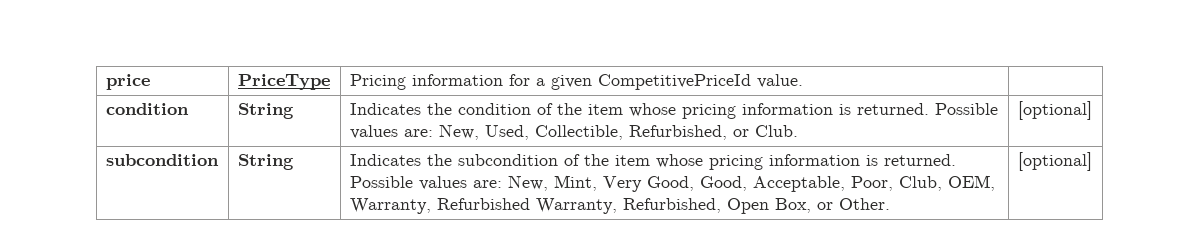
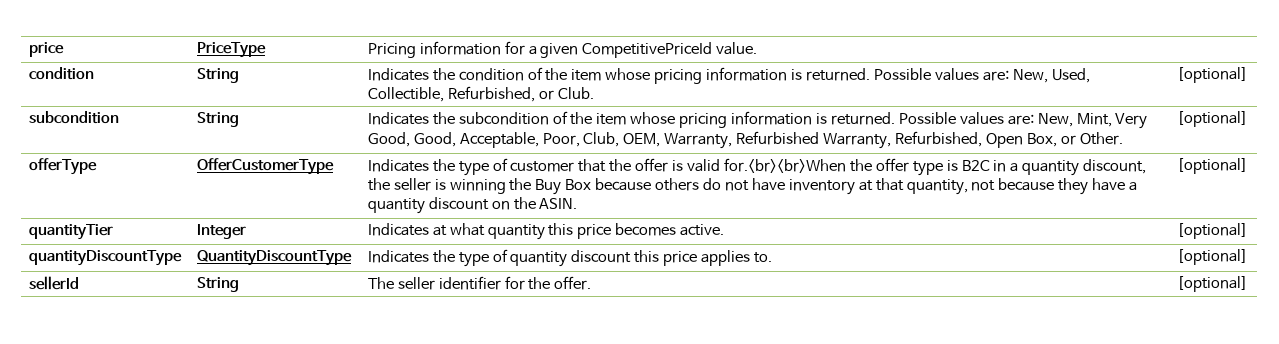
+ offerType | OfferCustomerType | Indicates the type of customer that the offer is valid for.<br><br>When the offer type is B2C in a quantity discount, the seller is winning the Buy Box because others do not have inventory at that quantity, not because they have a quantity discount on the ASIN. | [optional]
+ quantityTier | Integer | Indicates at what quantity this price becomes active. | [optional]
+ quantityDiscountType | QuantityDiscountType | Indicates the type of quantity discount this price applies to. | [optional]
+ sellerId | String | The seller identifier for the offer. | [optional]

